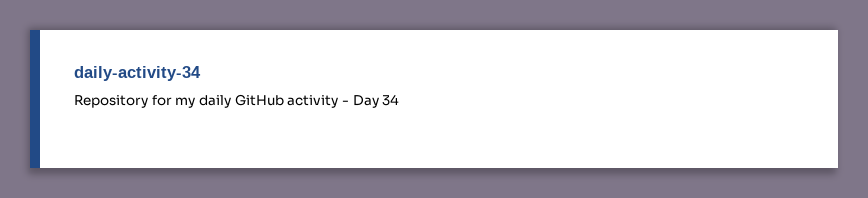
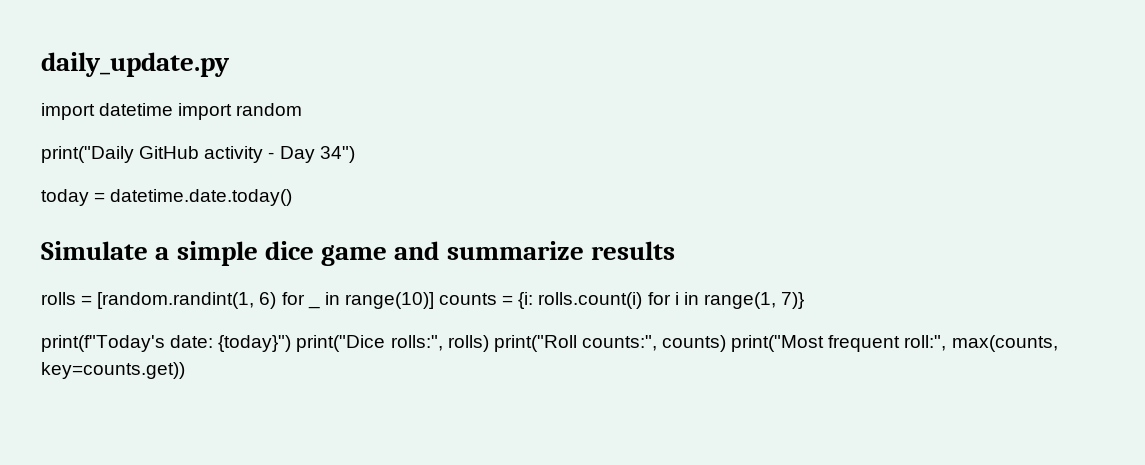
- daily-activity-34
- Repository for my daily GitHub activity - Day 34
+ daily_update.py
+ import datetime import random
+ print("Daily GitHub activity - Day 34")
+ today = datetime.date.today()
+ Simulate a simple dice game and summarize results
+ rolls = [random.randint(1, 6) for _ in range(10)] counts = {i: rolls.count(i) for i in range(1, 7)}
+ print(f"Today's date: {today}") print("Dice rolls:", rolls) print("Roll counts:", counts) print("Most frequent roll:", max(counts, key=counts.get))

